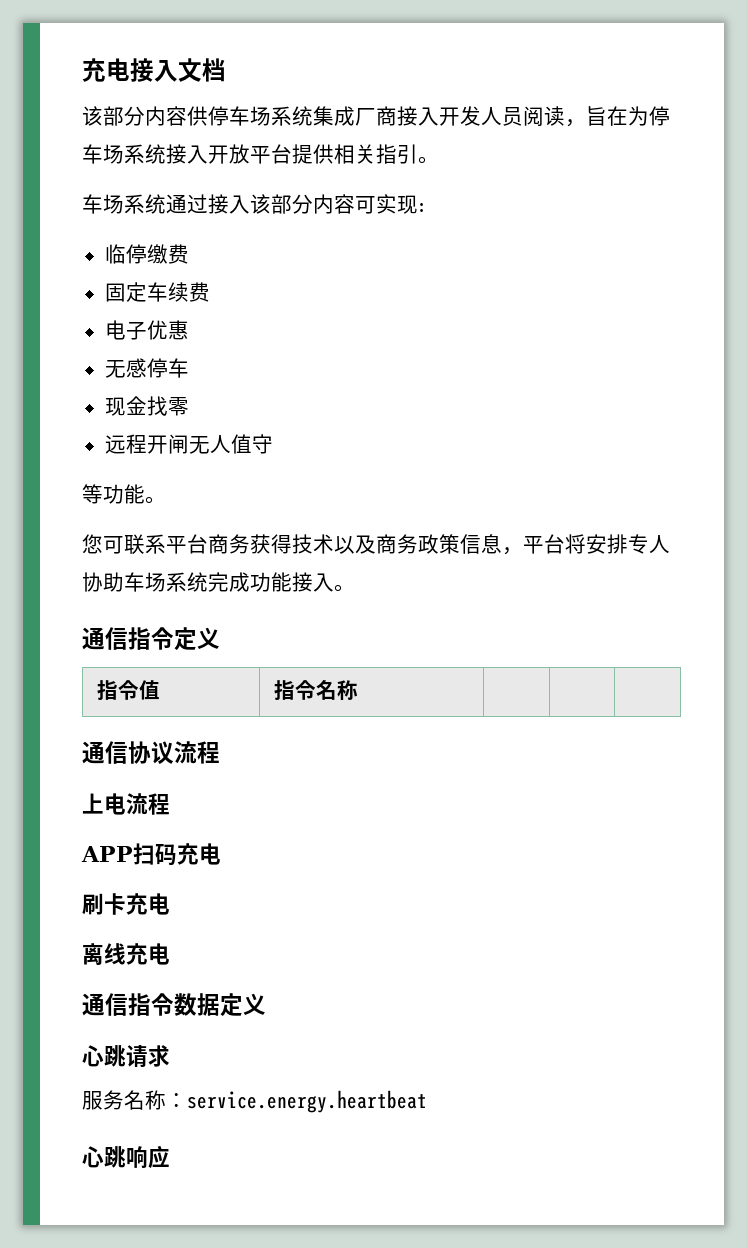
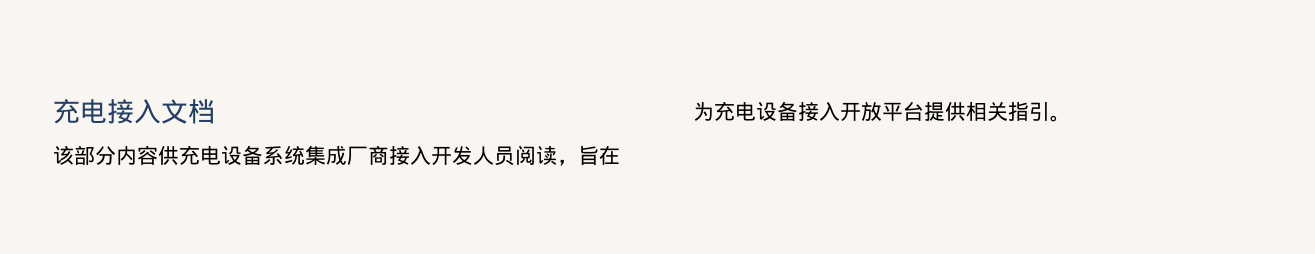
- 该部分内容供停车场系统集成厂商接入开发人员阅读，旨在为停车场系统接入开放平台提供相关指引。
+ 该部分内容供充电设备系统集成厂商接入开发人员阅读，旨在为充电设备接入开放平台提供相关指引。
- 车场系统通过接入该部分内容可实现:
- 临停缴费
- 固定车续费
- 电子优惠
- 无感停车
- 现金找零
- 远程开闸无人值守
- 等功能。
- 您可联系平台商务获得技术以及商务政策信息，平台将安排专人协助车场系统完成功能接入。
- 通信指令定义
- 指令值 | 指令名称 | | |
- 通信协议流程
- 上电流程
- APP扫码充电
- 刷卡充电
- 离线充电
- 通信指令数据定义
- 心跳请求
- 服务名称：service.energy.heartbeat
- 心跳响应

